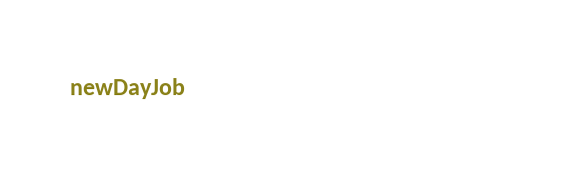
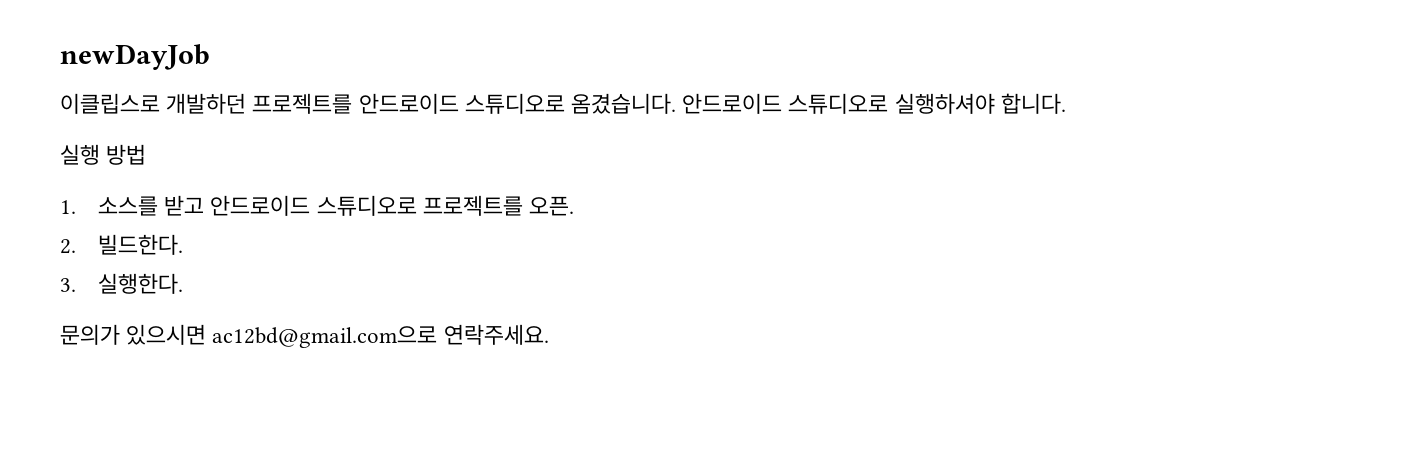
+ 이클립스로 개발하던 프로젝트를 안드로이드 스튜디오로 옴겼습니다. 안드로이드 스튜디오로 실행하셔야 합니다.
+ 실행 방법
+ 1. 소스를 받고 안드로이드 스튜디오로 프로젝트를 오픈.
+ 2. 빌드한다.
+ 3. 실행한다.
+ 문의가 있으시면 ac12bd@gmail.com으로 연락주세요.

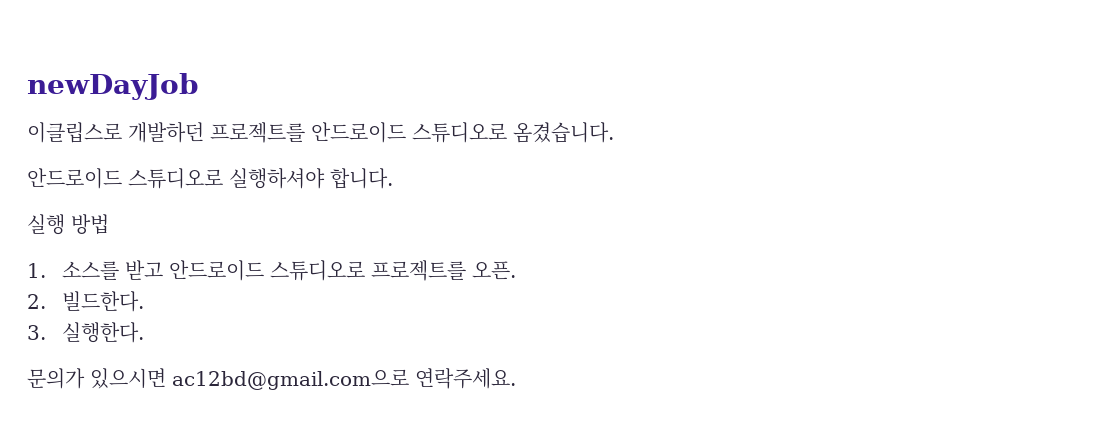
- 이클립스로 개발하던 프로젝트를 안드로이드 스튜디오로 옴겼습니다. 안드로이드 스튜디오로 실행하셔야 합니다.
+ 이클립스로 개발하던 프로젝트를 안드로이드 스튜디오로 옴겼습니다.
+ 안드로이드 스튜디오로 실행하셔야 합니다.

